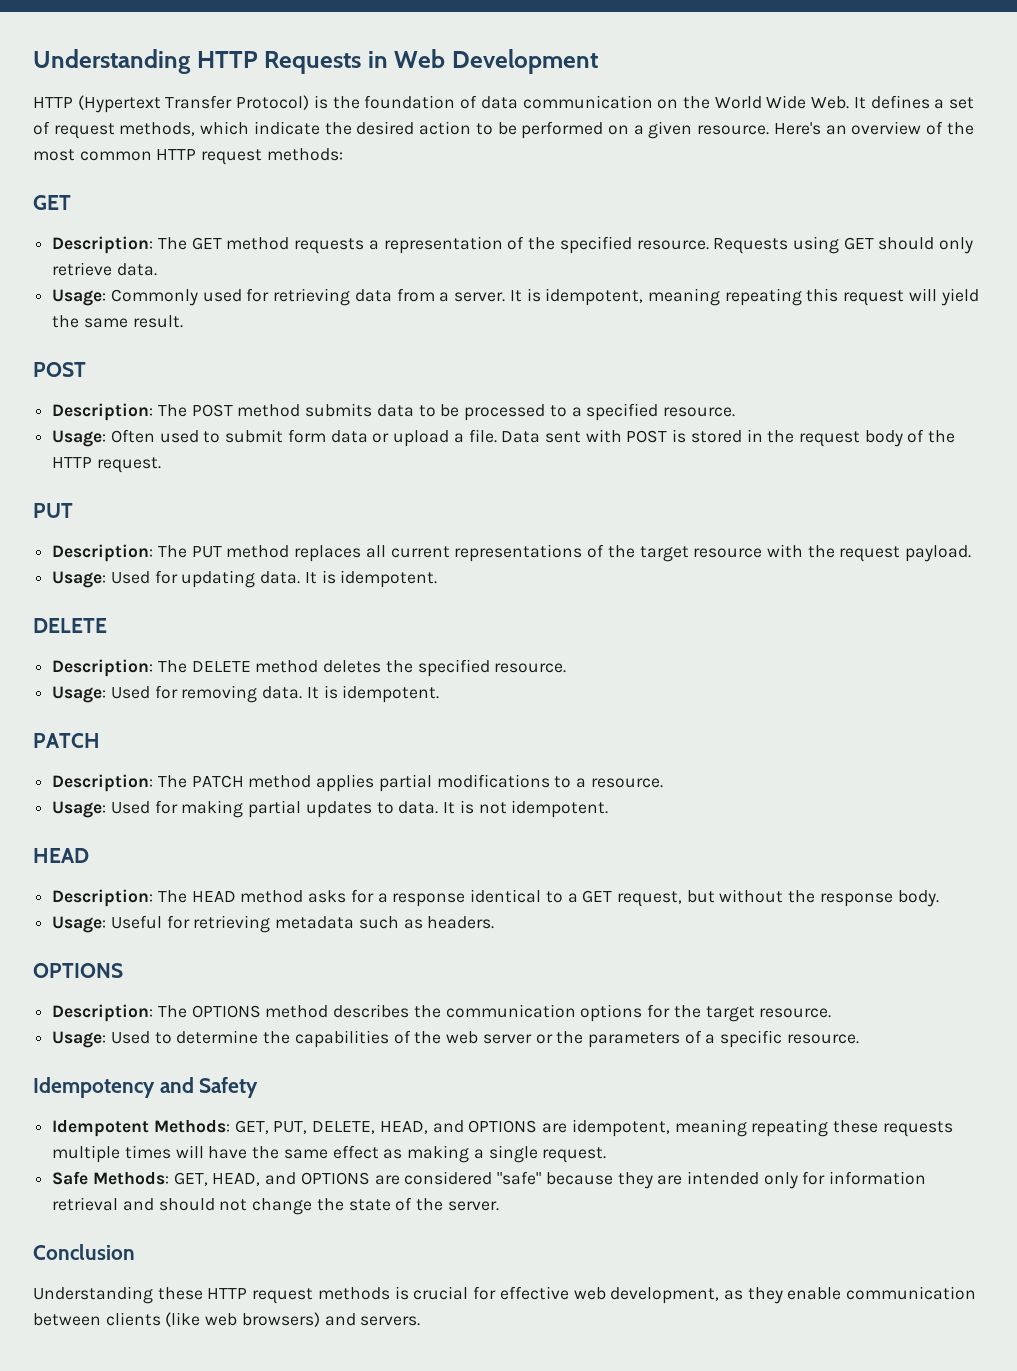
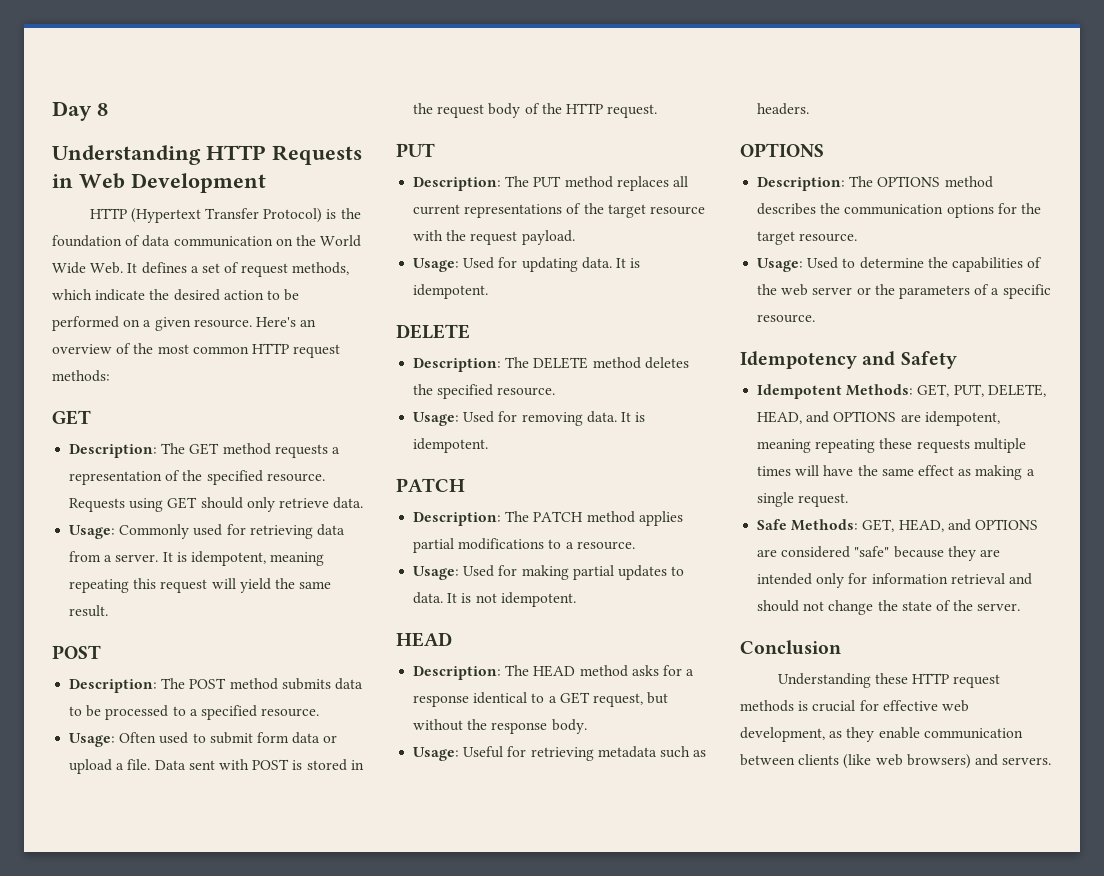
+ Day 8

